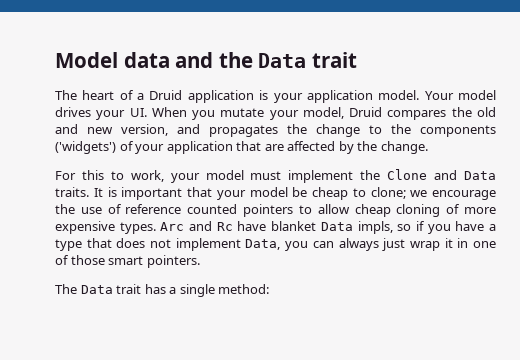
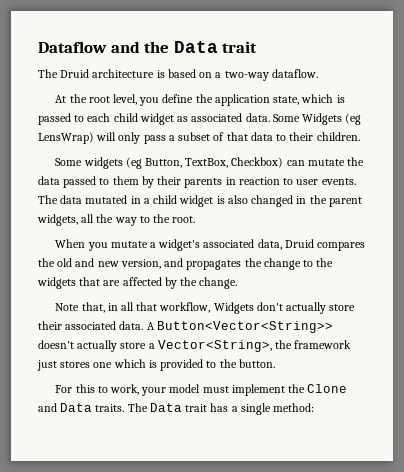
- Model data and the Data trait
+ Dataflow and the Data trait
- The heart of a Druid application is your application model. Your model drives your UI. When you mutate your model, Druid compares the old and new version, and propagates the change to the components ('widgets') of your application that are affected by the change.
+ The Druid architecture is based on a two-way dataflow.
+ At the root level, you define the application state, which is passed to each child widget as associated data. Some Widgets (eg LensWrap) will only pass a subset of that data to their children.
+ Some widgets (eg Button, TextBox, Checkbox) can mutate the data passed to them by their parents in reaction to user events. The data mutated in a child widget is also changed in the parent widgets, all the way to the root.
+ When you mutate a widget's associated data, Druid compares the old and new version, and propagates the change to the widgets that are affected by the change.
+ Note that, in all that workflow, Widgets don't actually store their associated data. A Button<Vector<String>> doesn't actually store a Vector<String>, the framework just stores one which is provided to the button.
- For this to work, your model must implement the Clone and Data traits. It is important that your model be cheap to clone; we encourage the use of reference counted pointers to allow cheap cloning of more expensive types. Arc and Rc have blanket Data impls, so if you have a type that does not implement Data, you can always just wrap it in one of those smart pointers.
- The Data trait has a single method:
+ For this to work, your model must implement the Clone and Data traits. The Data trait has a single method:

